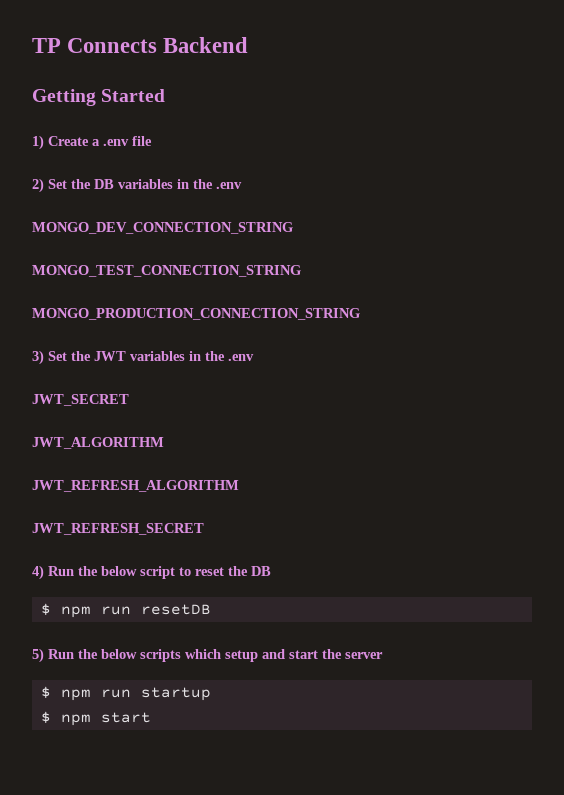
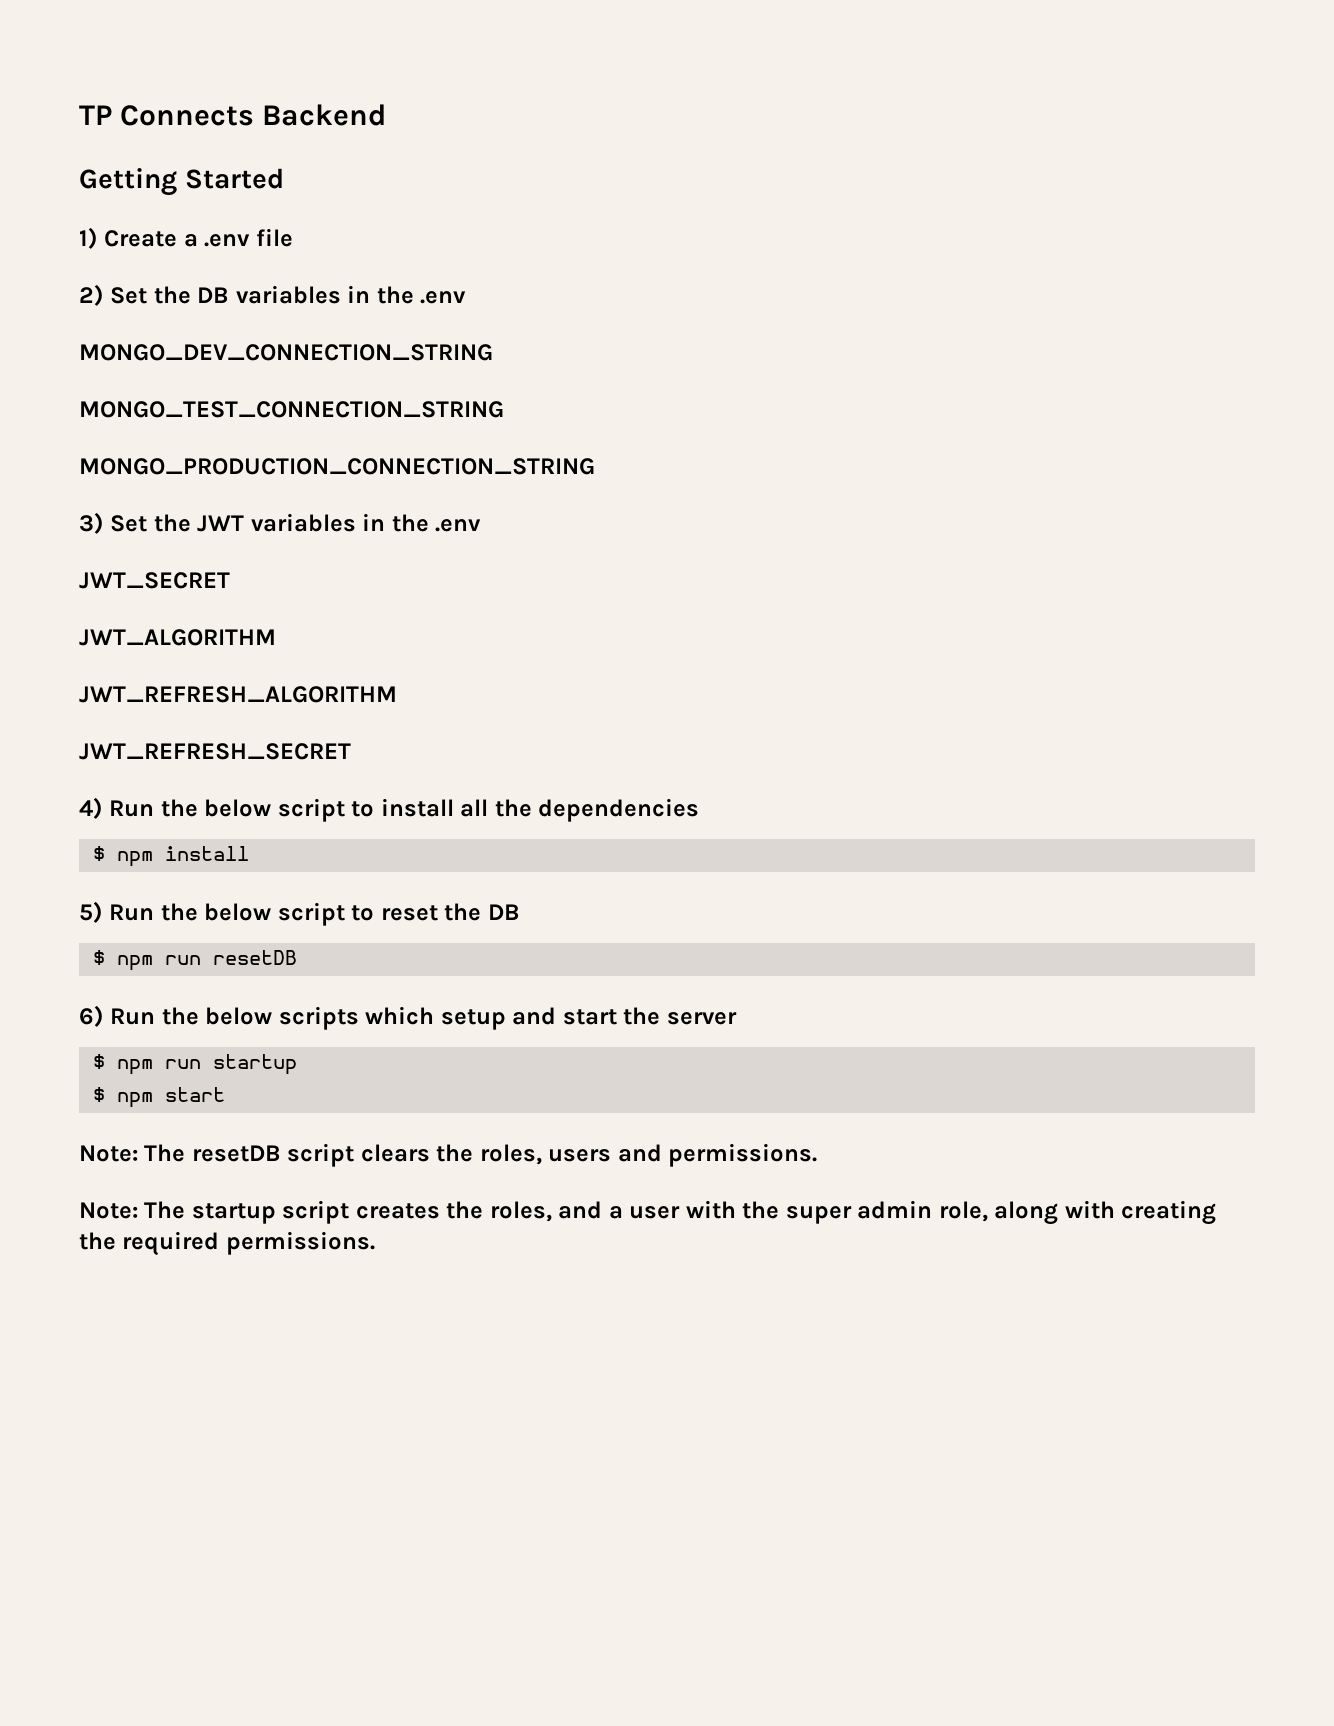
- 4) Run the below script to reset the DB
+ 4) Run the below script to install all the dependencies
+ $ npm install
+ 5) Run the below script to reset the DB
- 5) Run the below scripts which setup and start the server
+ 6) Run the below scripts which setup and start the server
+ Note: The resetDB script clears the roles, users and permissions.
+ Note: The startup script creates the roles, and a user with the super admin role, along with creating the required permissions.

